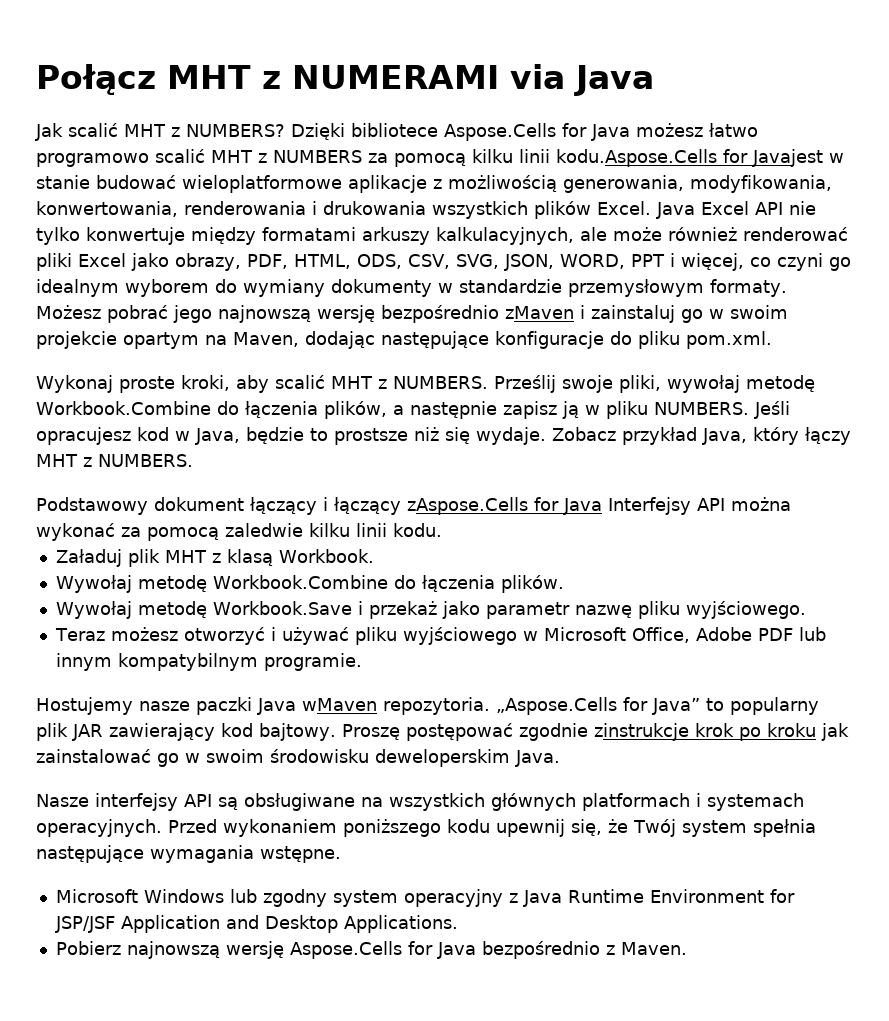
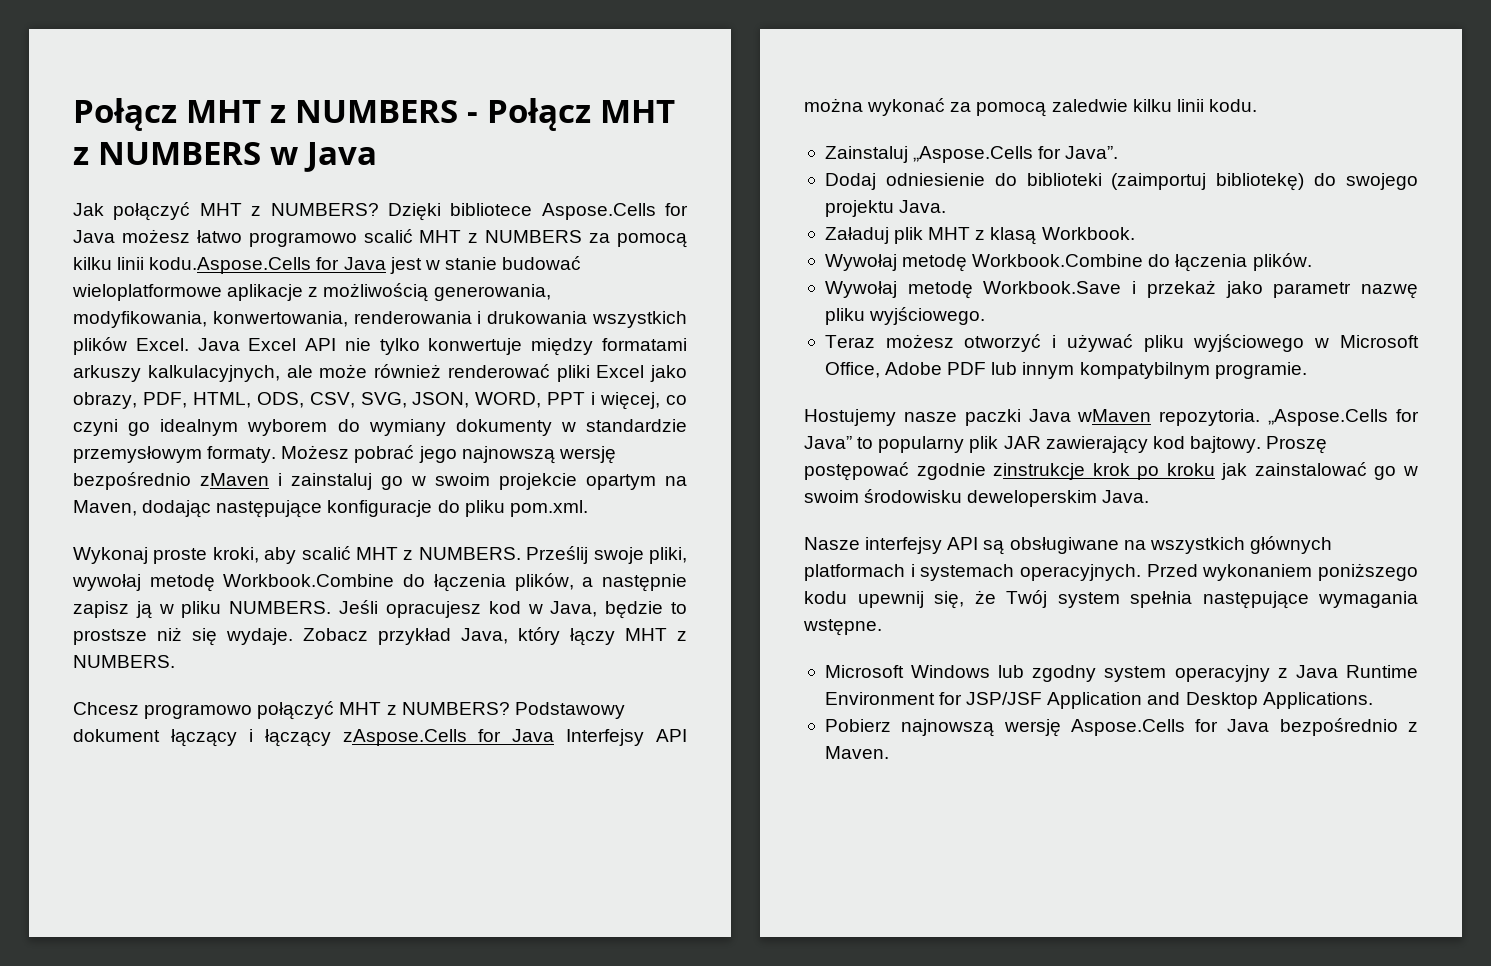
- Połącz MHT z NUMERAMI via Java
+ Połącz MHT z NUMBERS - Połącz MHT z NUMBERS w Java
- Jak scalić MHT z NUMBERS?
+ Jak połączyć MHT z NUMBERS?
- Dzięki bibliotece Aspose.Cells for Java możesz łatwo programowo scalić MHT z NUMBERS za pomocą kilku linii kodu.Aspose.Cells for Javajest w stanie budować wieloplatformowe aplikacje z możliwością generowania, modyfikowania, konwertowania, renderowania i drukowania wszystkich plików Excel.
+ Dzięki bibliotece Aspose.Cells for Java możesz łatwo programowo scalić MHT z NUMBERS za pomocą kilku linii kodu.Aspose.Cells for Java jest w stanie budować wieloplatformowe aplikacje z możliwością generowania, modyfikowania, konwertowania, renderowania i drukowania wszystkich plików Excel.
+ Chcesz programowo połączyć MHT z NUMBERS?
+ Zainstaluj „Aspose.Cells for Java”.
+ Dodaj odniesienie do biblioteki (zaimportuj bibliotekę) do swojego projektu Java.

